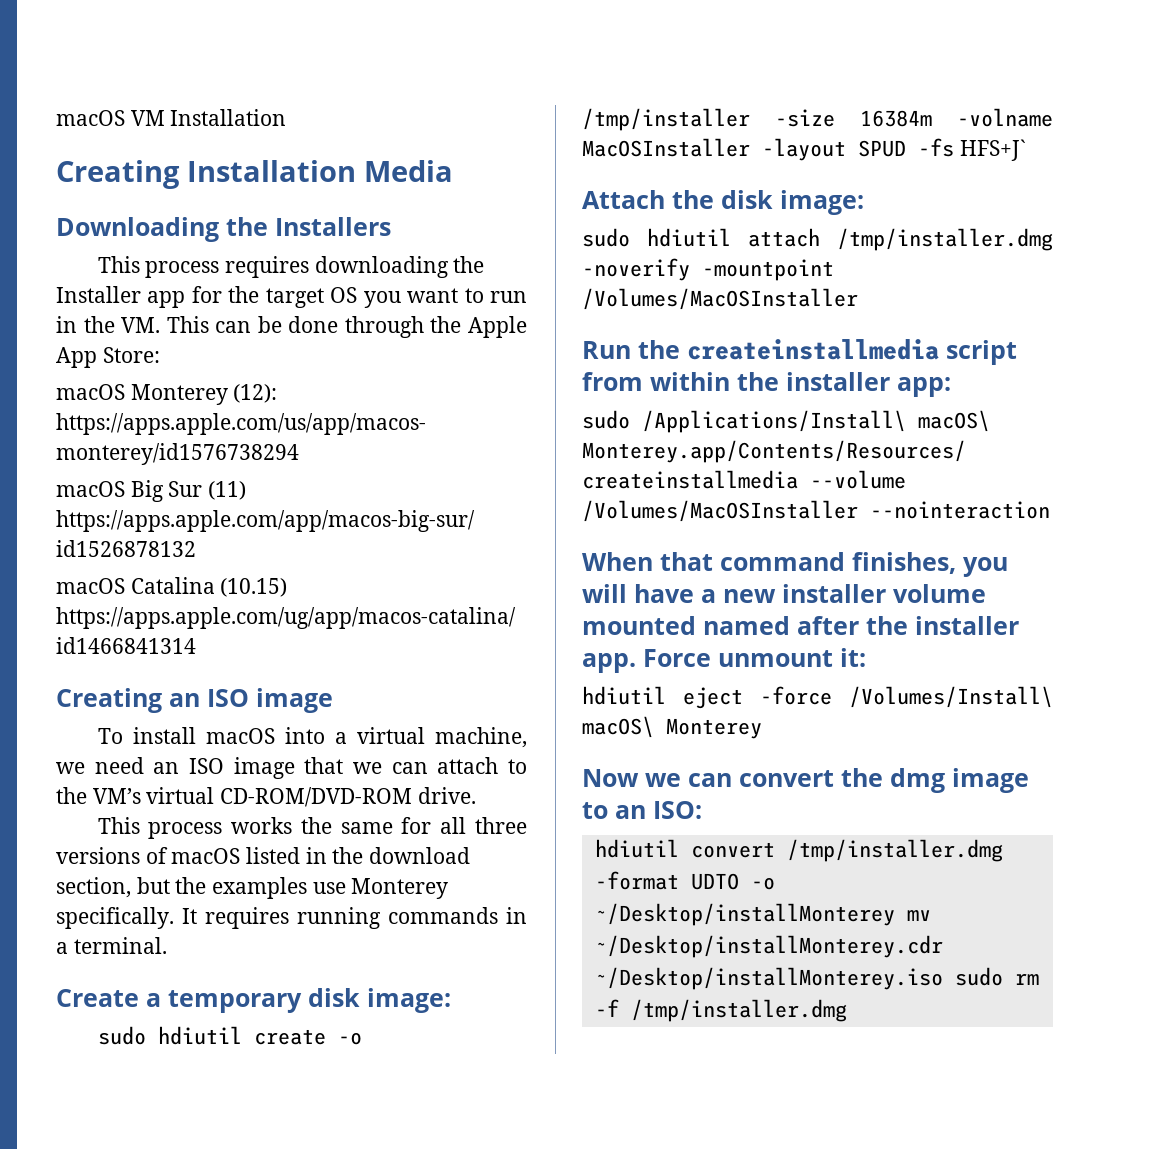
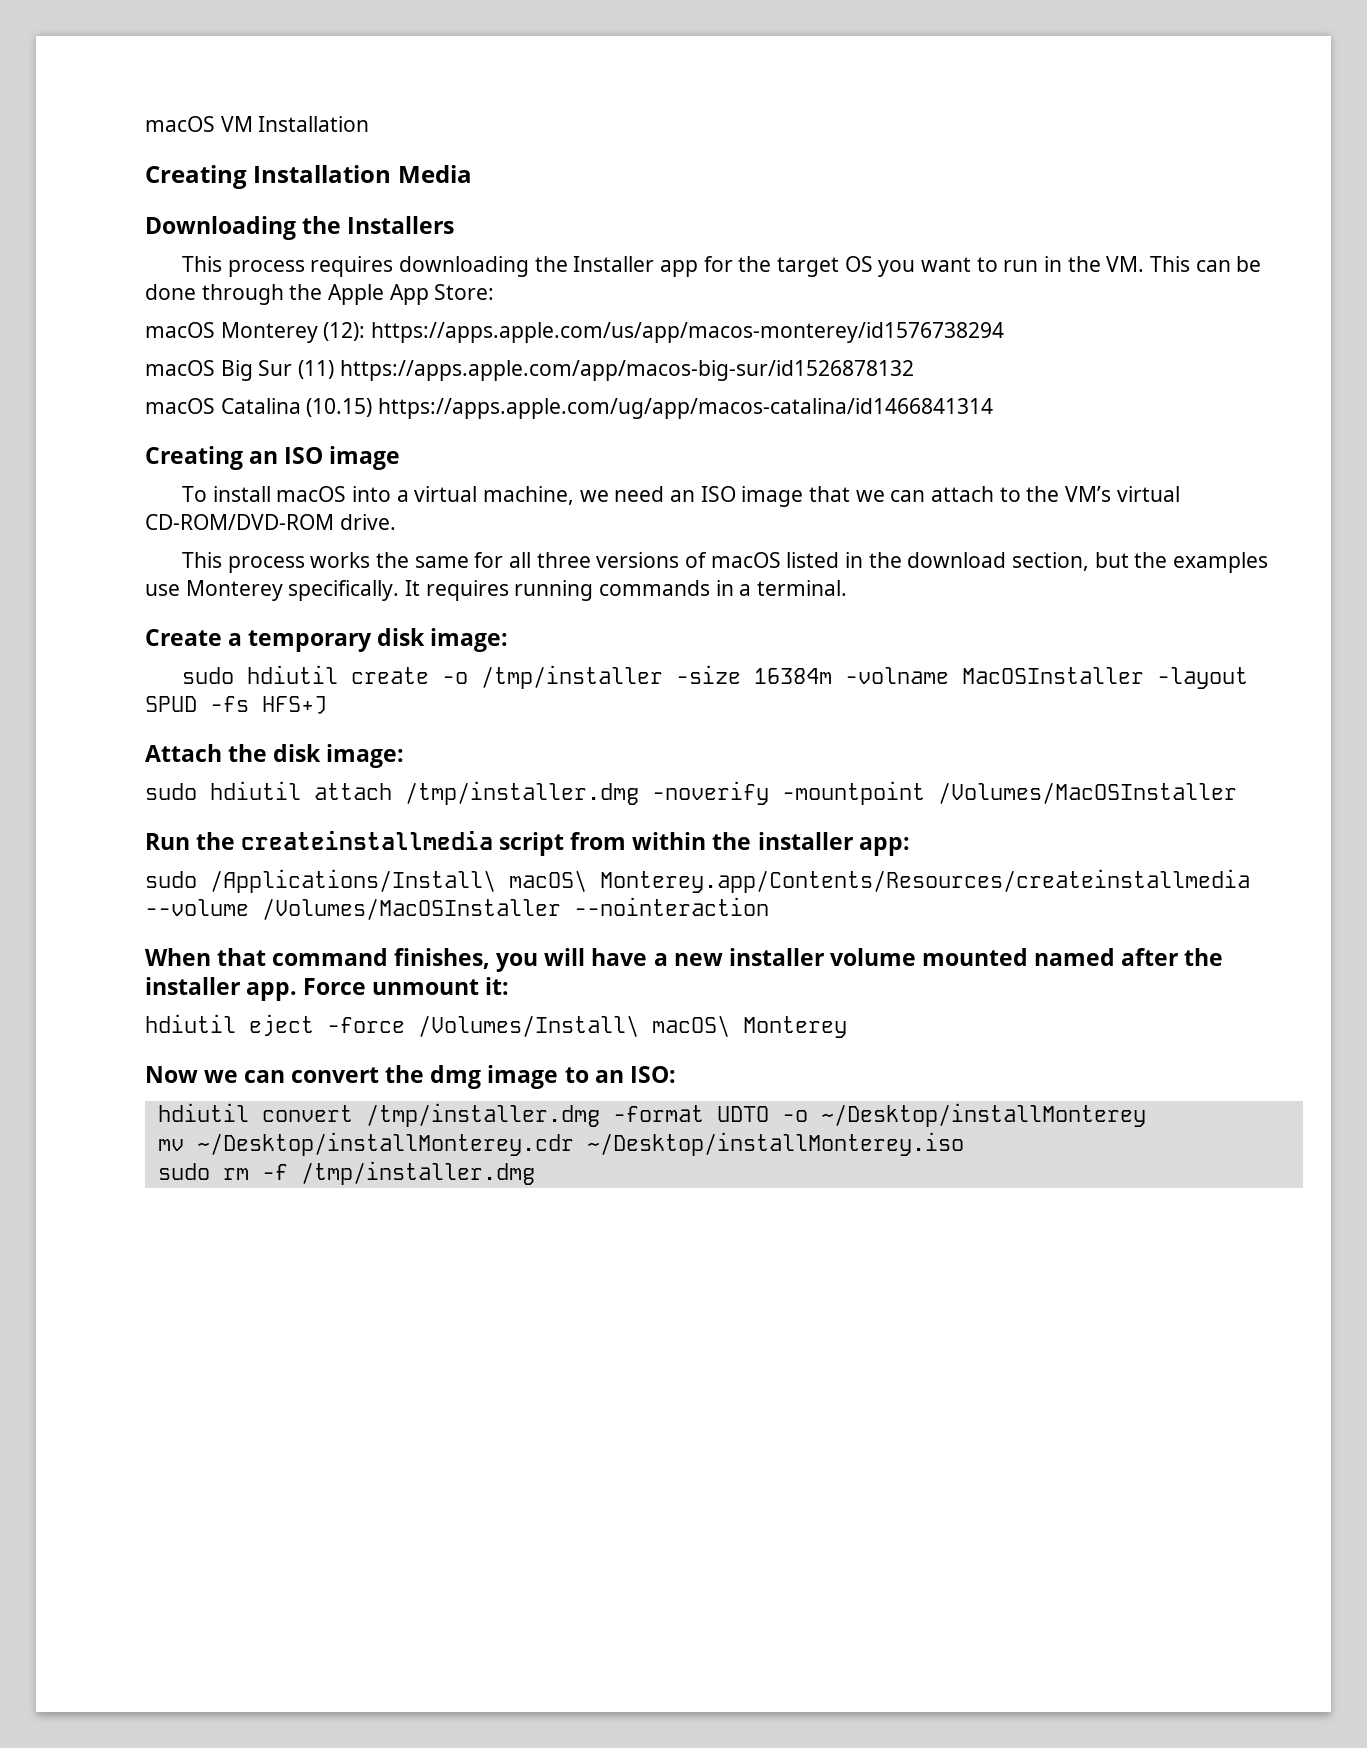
- sudo hdiutil create -o /tmp/installer -size 16384m -volname MacOSInstaller -layout SPUD -fs HFS+J`
+ sudo hdiutil create -o /tmp/installer -size 16384m -volname MacOSInstaller -layout SPUD -fs HFS+J
- hdiutil convert /tmp/installer.dmg -format UDTO -o ~/Desktop/installMonterey mv ~/Desktop/installMonterey.cdr ~/Desktop/installMonterey.iso sudo rm -f /tmp/installer.dmg
+ hdiutil convert /tmp/installer.dmg -format UDTO -o ~/Desktop/installMonterey
+ mv ~/Desktop/installMonterey.cdr ~/Desktop/installMonterey.iso
+ sudo rm -f /tmp/installer.dmg

